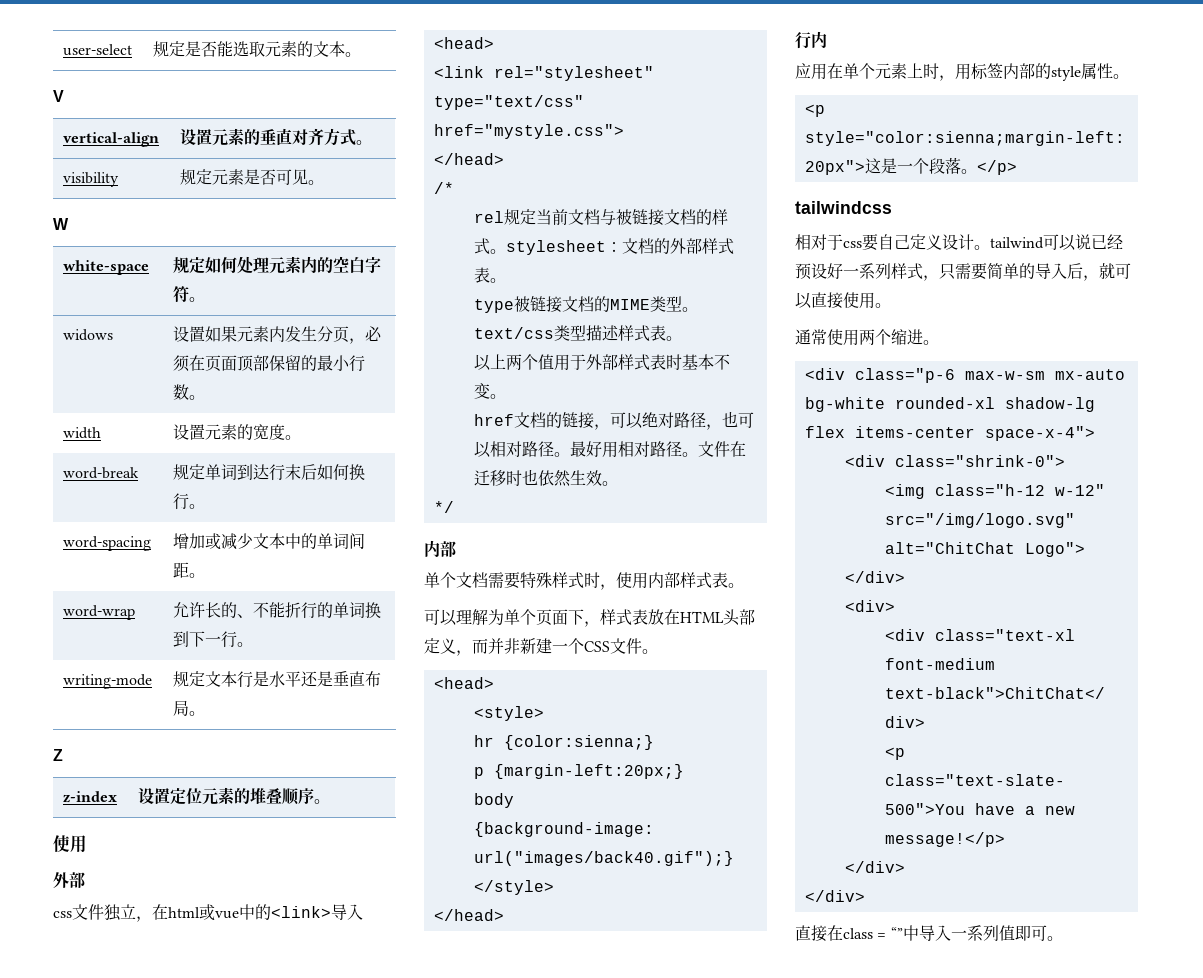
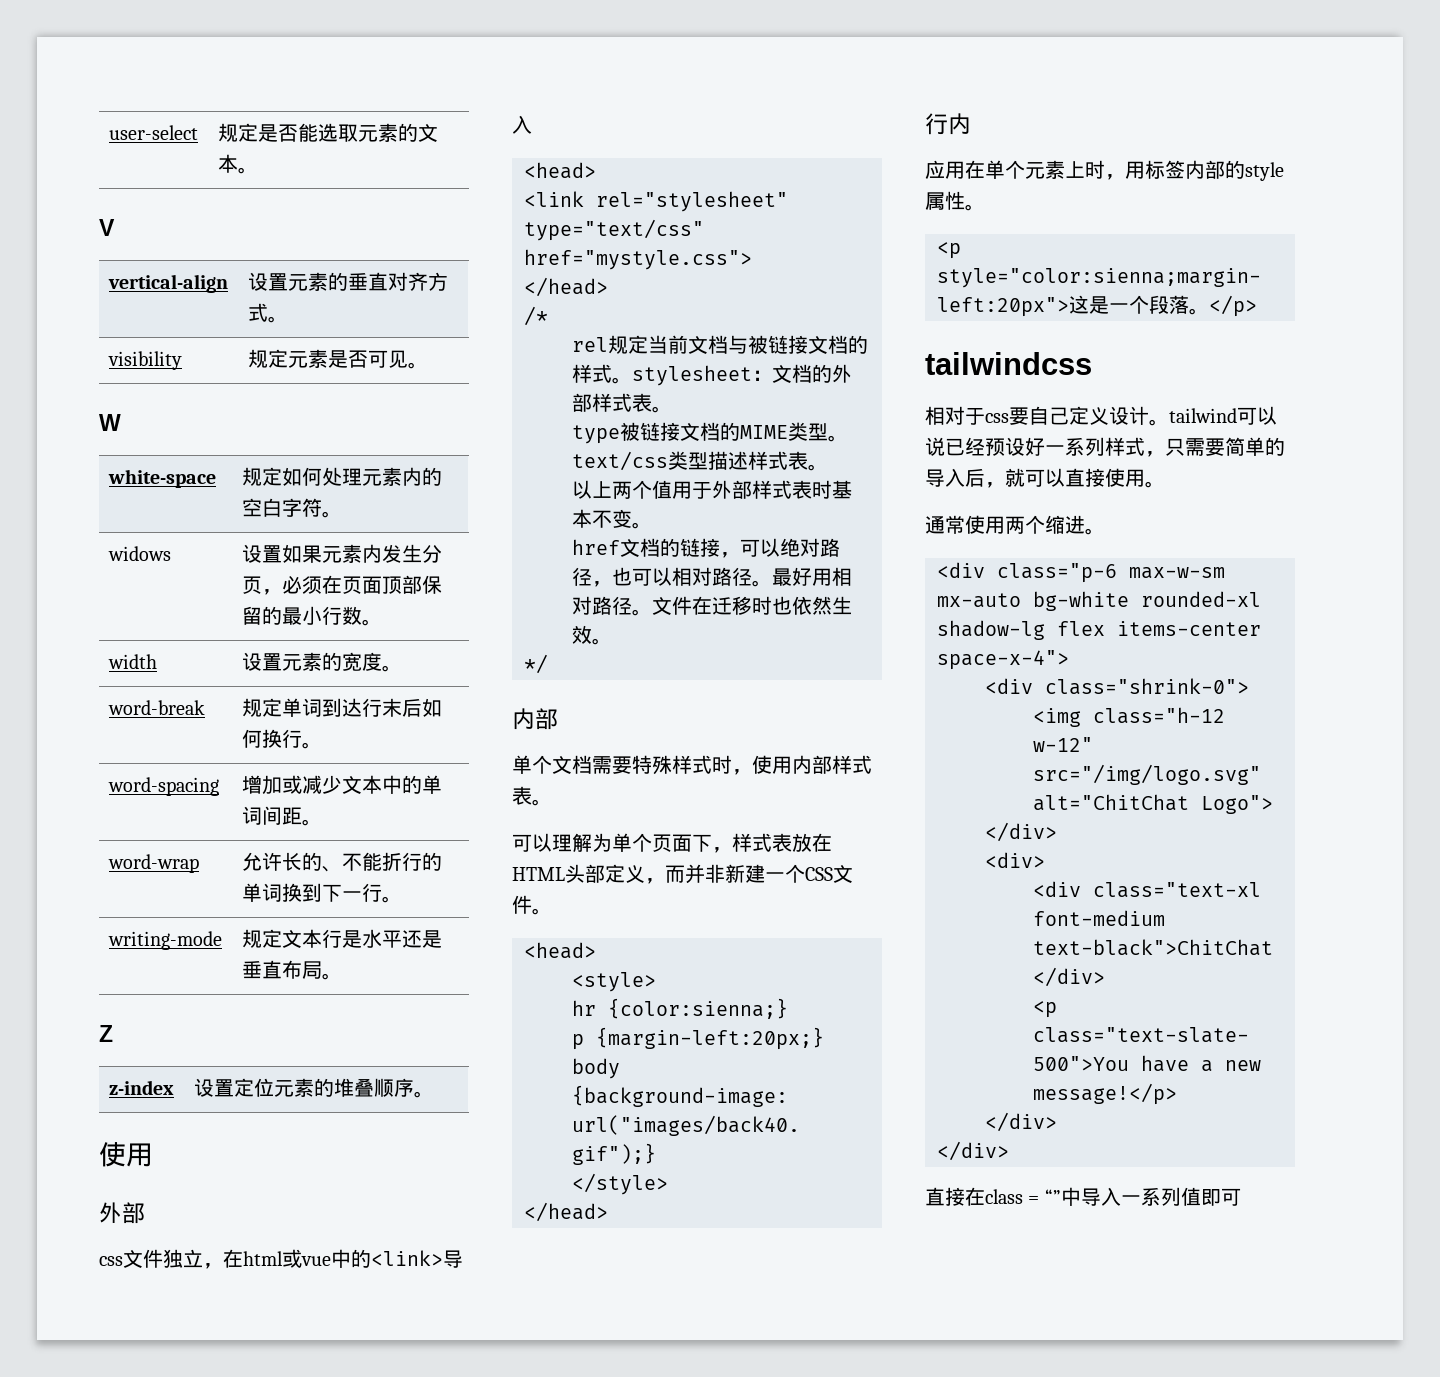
- 直接在class = “”中导入一系列值即可。
+ 直接在class = “”中导入一系列值即可

